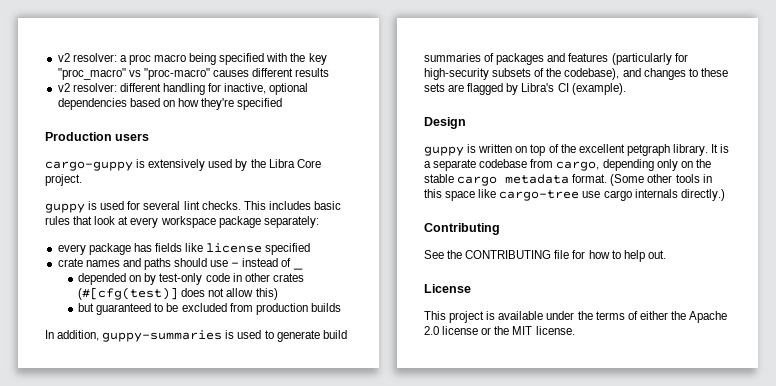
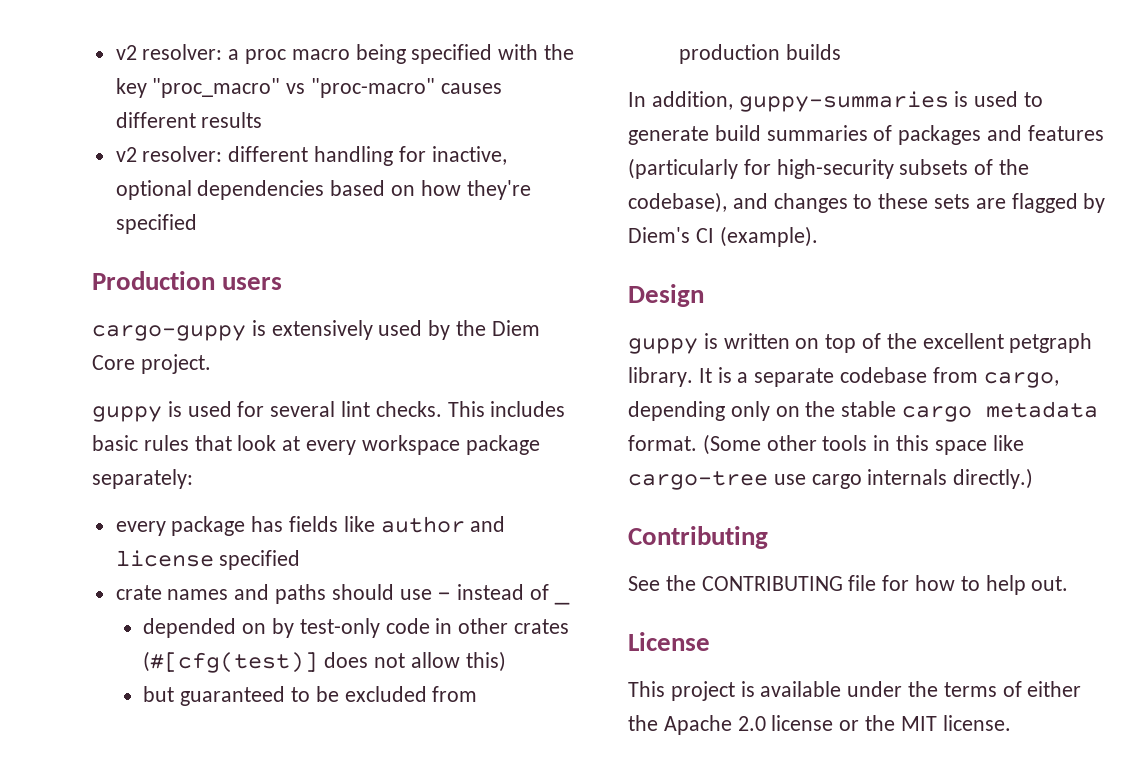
- cargo-guppy is extensively used by the Libra Core project.
+ cargo-guppy is extensively used by the Diem Core project.
- every package has fields like license specified
+ every package has fields like author and license specified
- In addition, guppy-summaries is used to generate build summaries of packages and features (particularly for high-security subsets of the codebase), and changes to these sets are flagged by Libra's CI (example).
+ In addition, guppy-summaries is used to generate build summaries of packages and features (particularly for high-security subsets of the codebase), and changes to these sets are flagged by Diem's CI (example).

